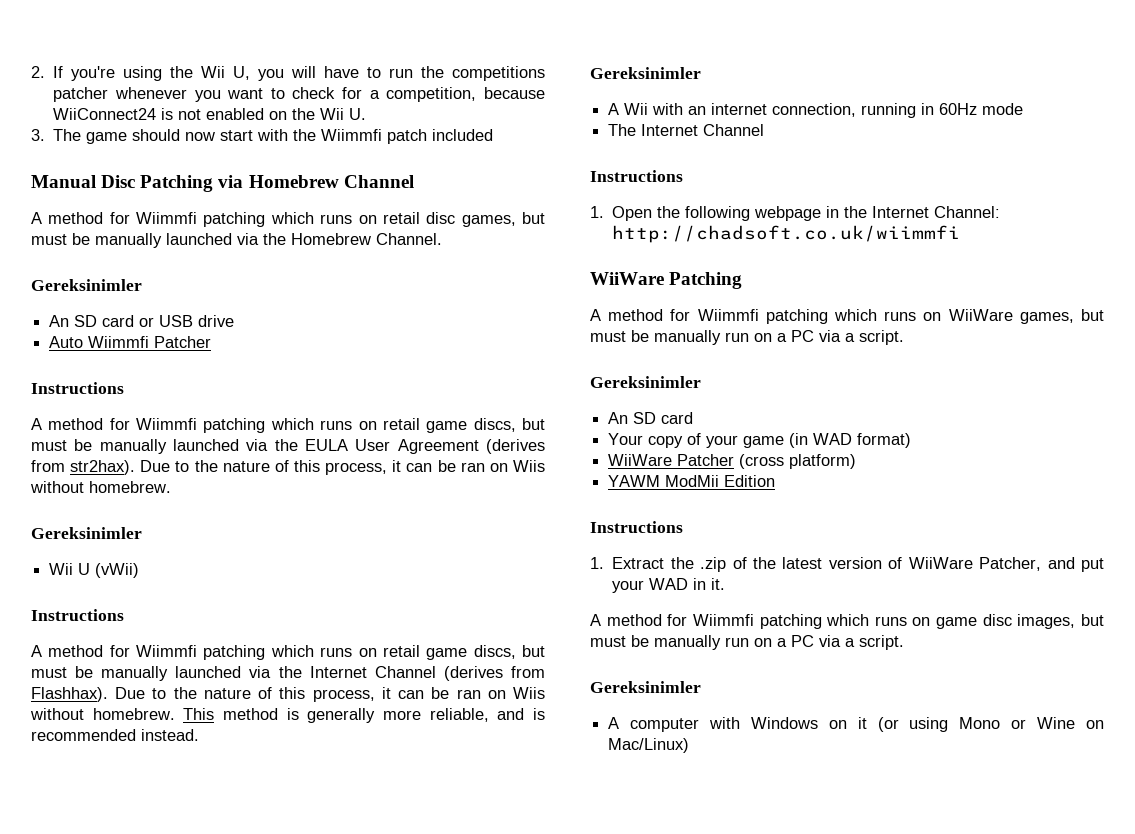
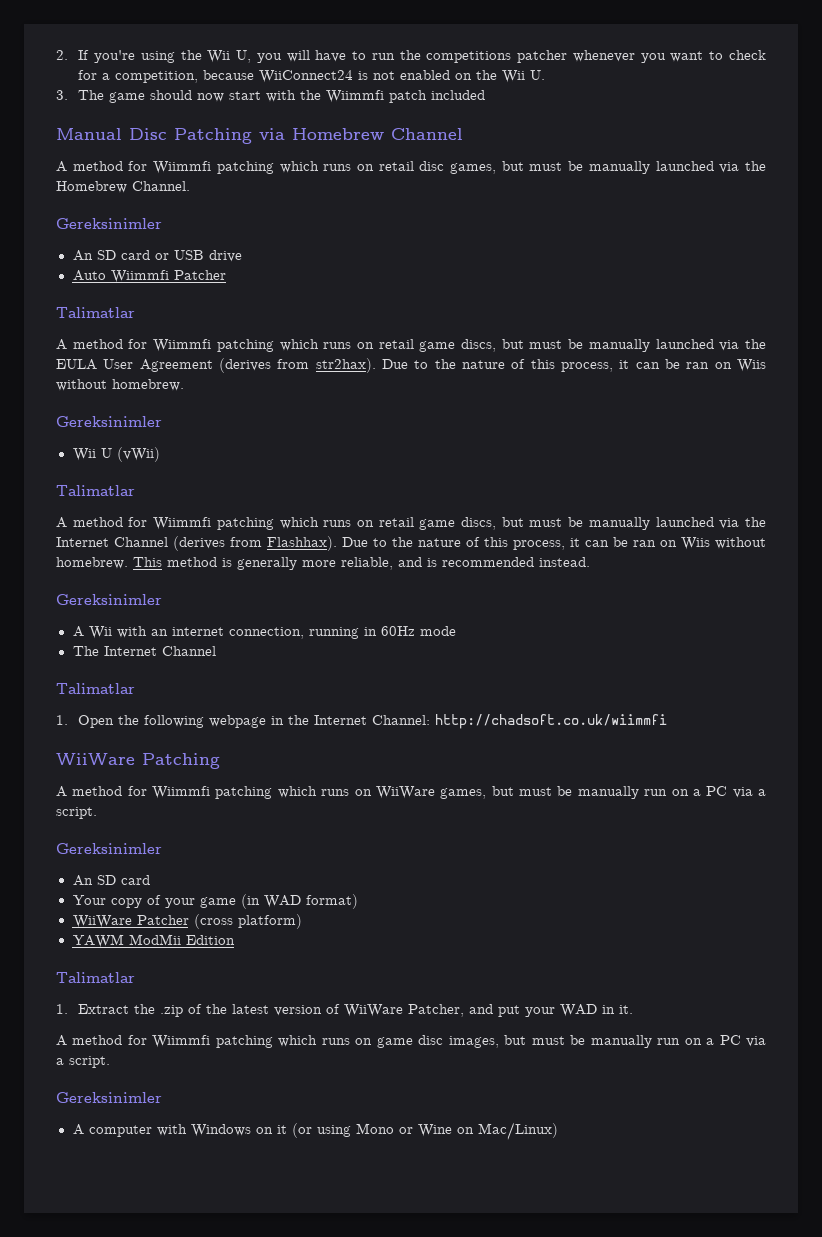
  Auto Wiimmfi Patcher
- Instructions
+ Talimatlar
  Wii U (vWii)
- Instructions
+ Talimatlar
  The Internet Channel
- Instructions
+ Talimatlar
  YAWM ModMii Edition
- Instructions
+ Talimatlar

